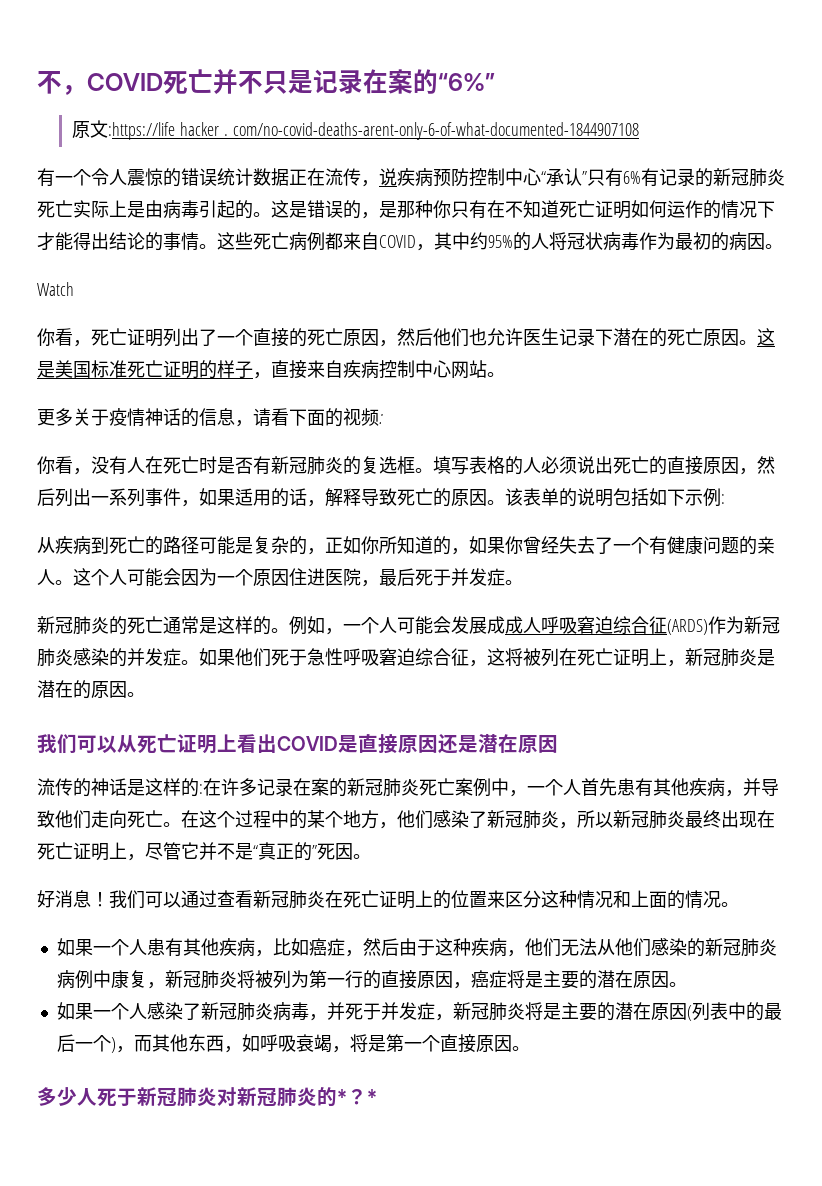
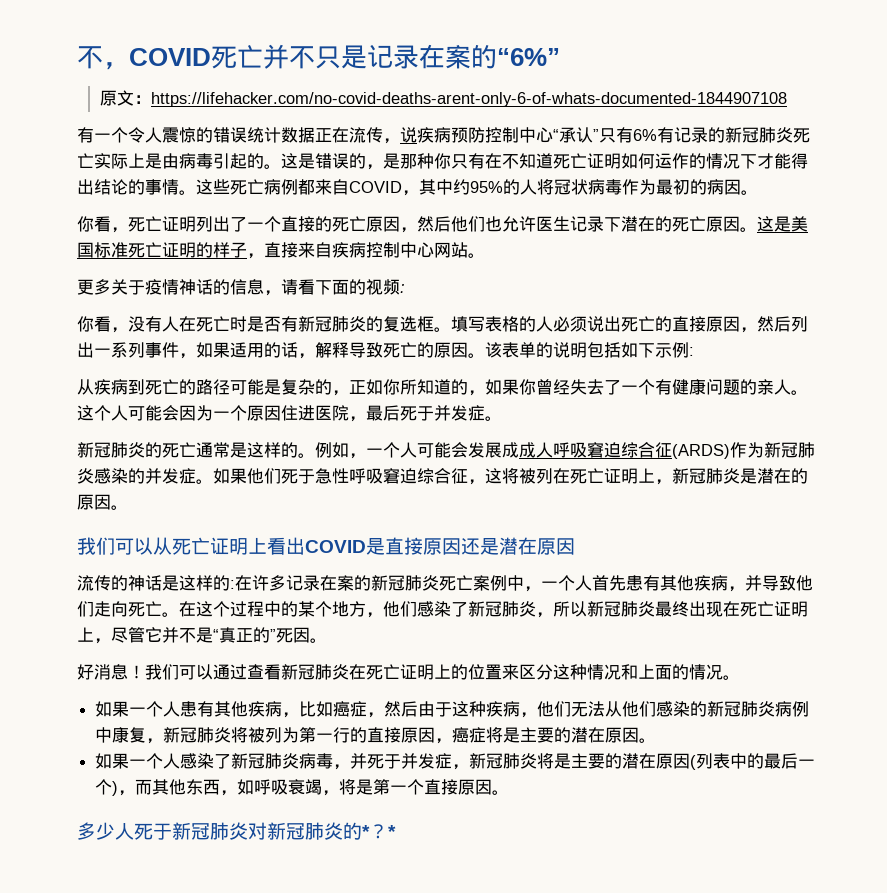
- 原文:https://life hacker . com/no-covid-deaths-arent-only-6-of-what-documented-1844907108
+ 原文：https://lifehacker.com/no-covid-deaths-arent-only-6-of-whats-documented-1844907108
- Watch

